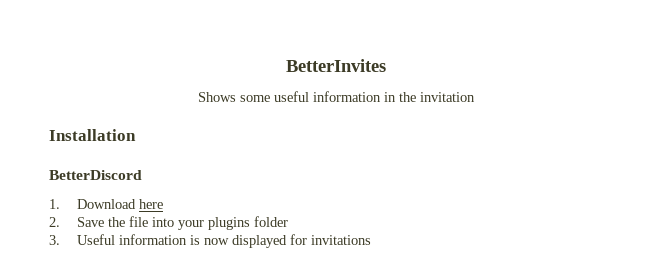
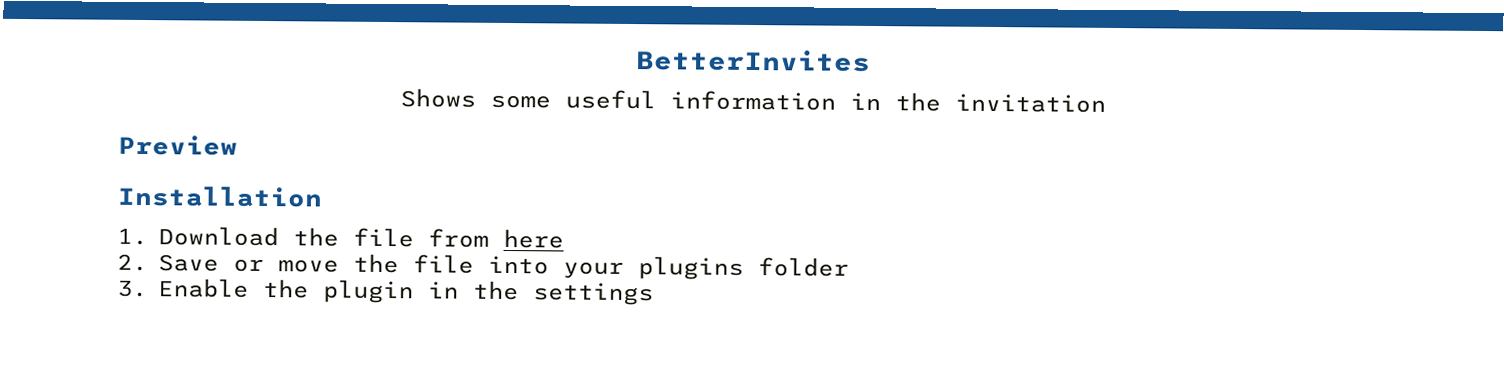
+ Preview
- BetterDiscord
- 1. Download here
+ 1. Download the file from here
- 2. Save the file into your plugins folder
+ 2. Save or move the file into your plugins folder
- 3. Useful information is now displayed for invitations
+ 3. Enable the plugin in the settings

